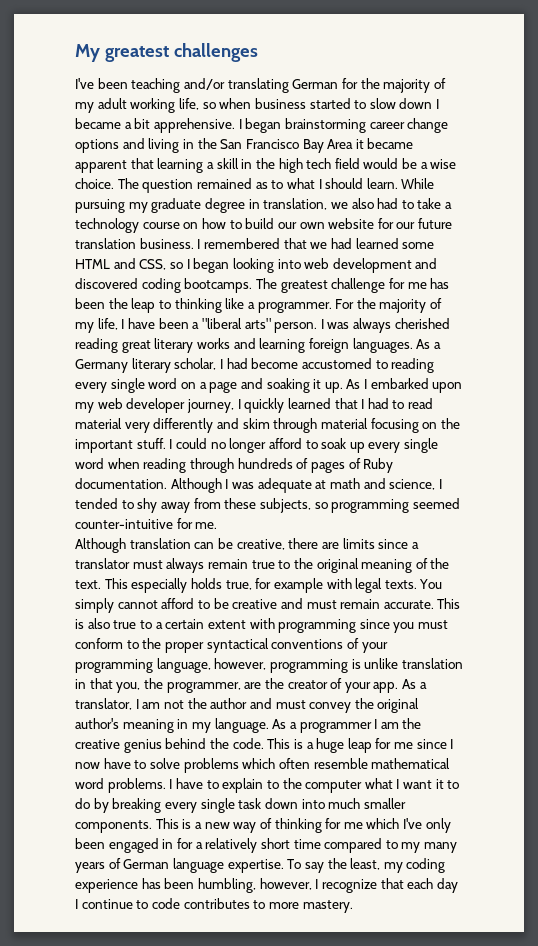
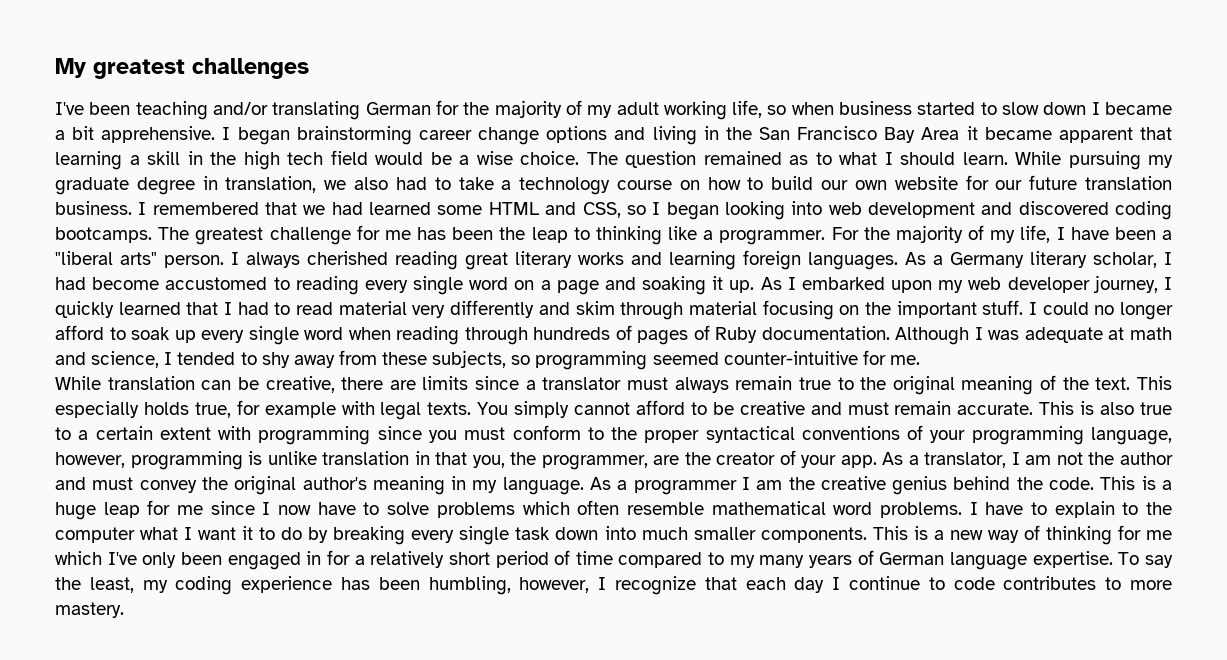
- I was always cherished reading great literary works and learning foreign languages.
+ I always cherished reading great literary works and learning foreign languages.
- Although translation can be creative, there are limits since a translator must always remain true to the original meaning of the text.
+ While translation can be creative, there are limits since a translator must always remain true to the original meaning of the text.
- This is a new way of thinking for me which I've only been engaged in for a relatively short time compared to my many years of German language expertise.
+ This is a new way of thinking for me which I've only been engaged in for a relatively short period of time compared to my many years of German language expertise.

